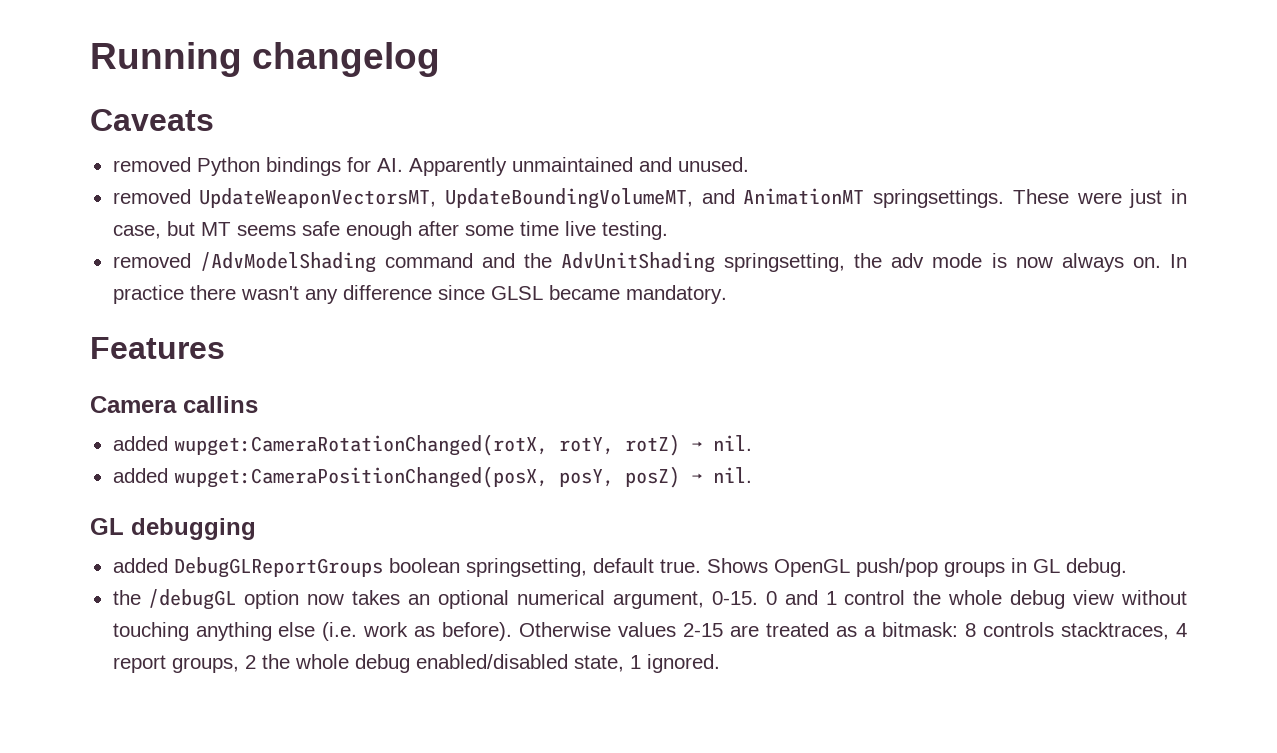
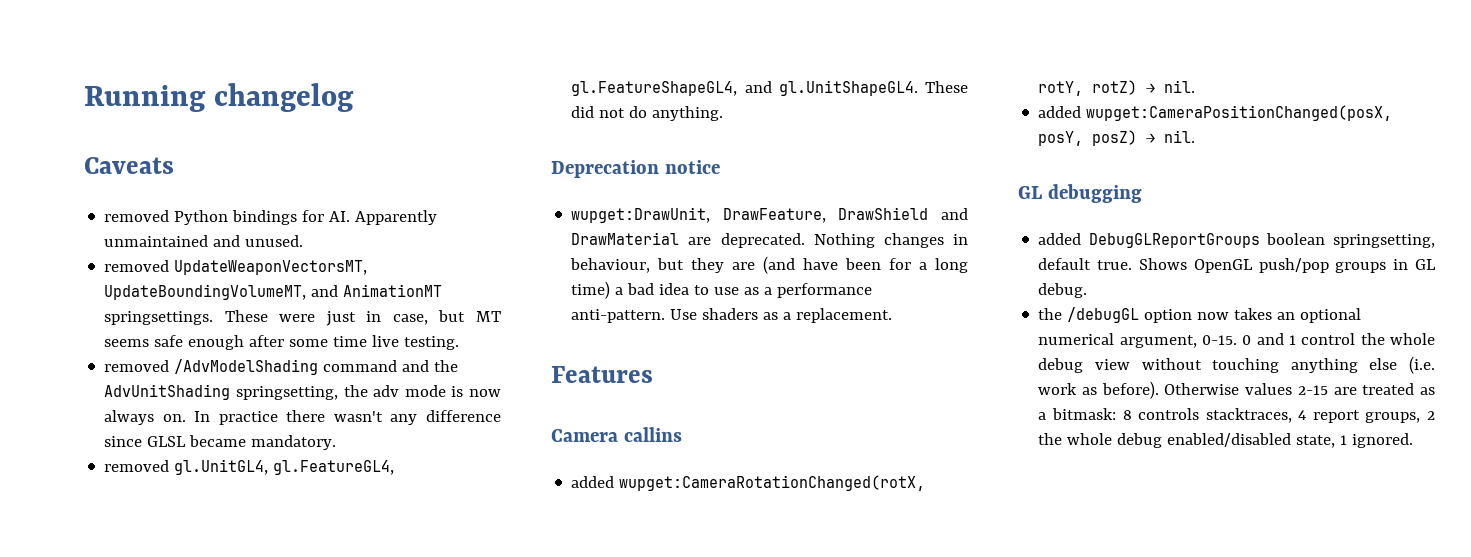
+ removed gl.UnitGL4, gl.FeatureGL4, gl.FeatureShapeGL4, and gl.UnitShapeGL4. These did not do anything.
+ Deprecation notice
+ wupget:DrawUnit, DrawFeature, DrawShield and DrawMaterial are deprecated. Nothing changes in behaviour, but they are (and have been for a long time) a bad idea to use as a performance anti-pattern. Use shaders as a replacement.

